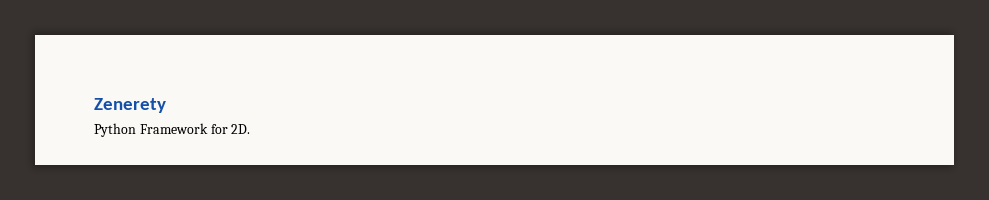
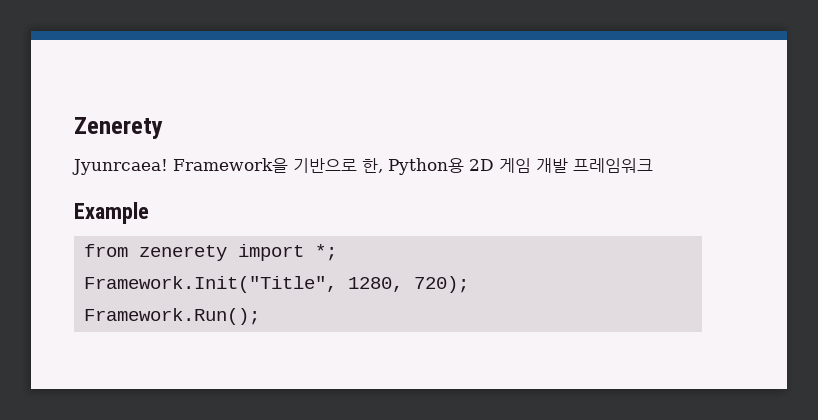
- Python Framework for 2D.
+ Jyunrcaea! Framework을 기반으로 한, Python용 2D 게임 개발 프레임워크
+ Example
+ from zenerety import *;
+ Framework.Init("Title", 1280, 720);
+ Framework.Run();

